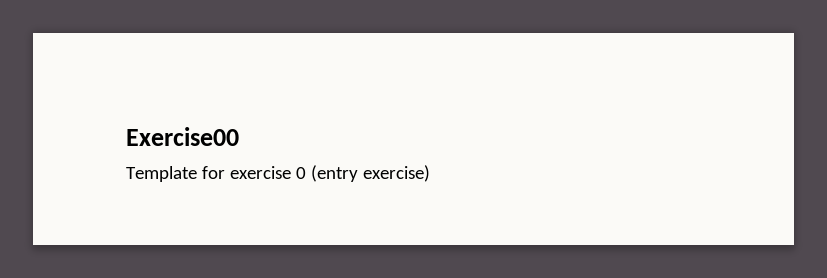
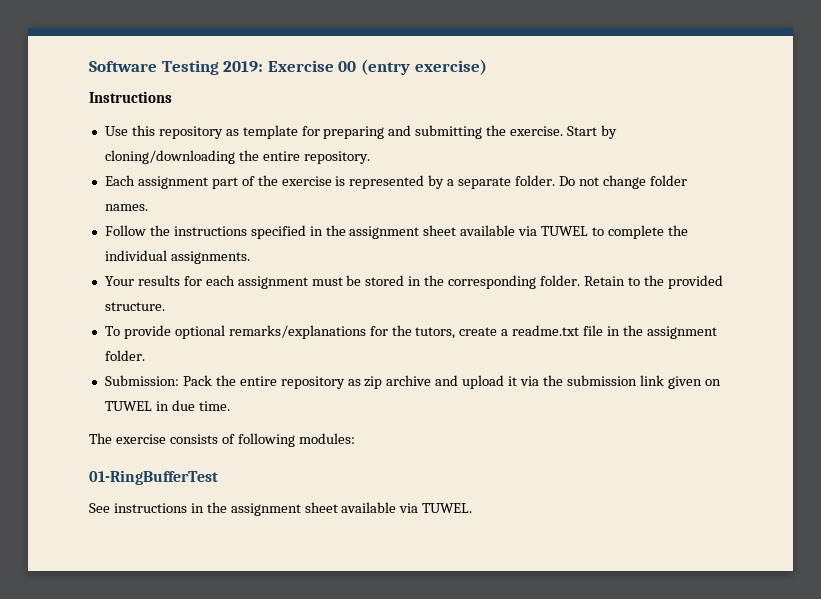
- Exercise00
- Template for exercise 0 (entry exercise)
+ Software Testing 2019: Exercise 00 (entry exercise)
+ Instructions
+ Use this repository as template for preparing and submitting the exercise. Start by cloning/downloading the entire repository.
+ Each assignment part of the exercise is represented by a separate folder. Do not change folder names.
+ Follow the instructions specified in the assignment sheet available via TUWEL to complete the individual assignments.
+ Your results for each assignment must be stored in the corresponding folder. Retain to the provided structure.
+ To provide optional remarks/explanations for the tutors, create a readme.txt file in the assignment folder.
+ Submission: Pack the entire repository as zip archive and upload it via the submission link given on TUWEL in due time.
+ The exercise consists of following modules:
+ 01-RingBufferTest
+ See instructions in the assignment sheet available via TUWEL.

